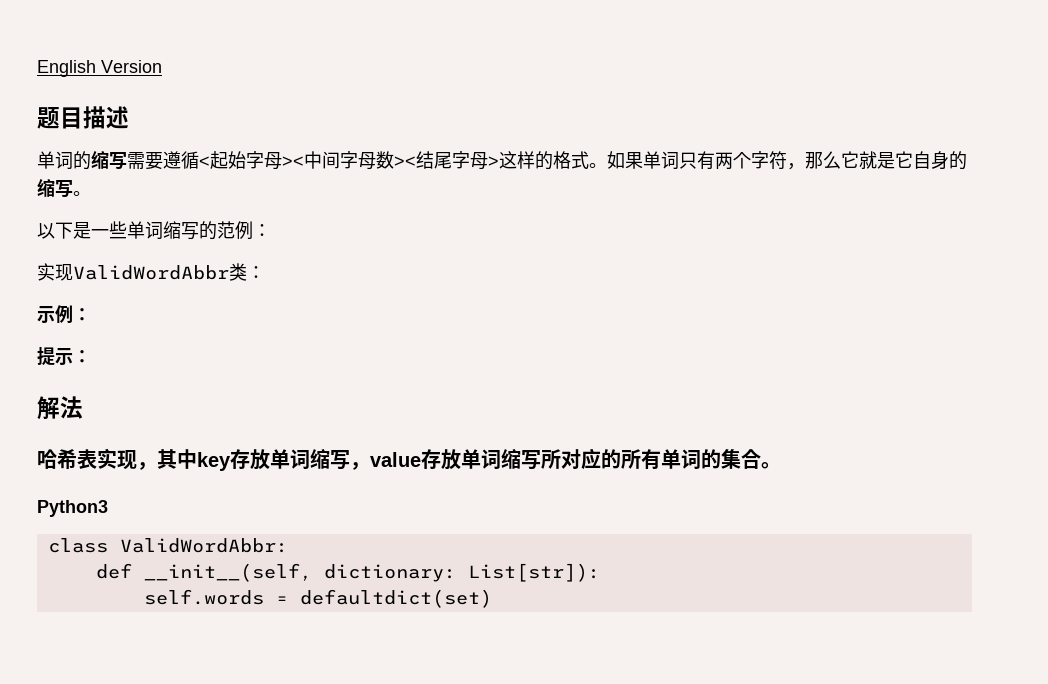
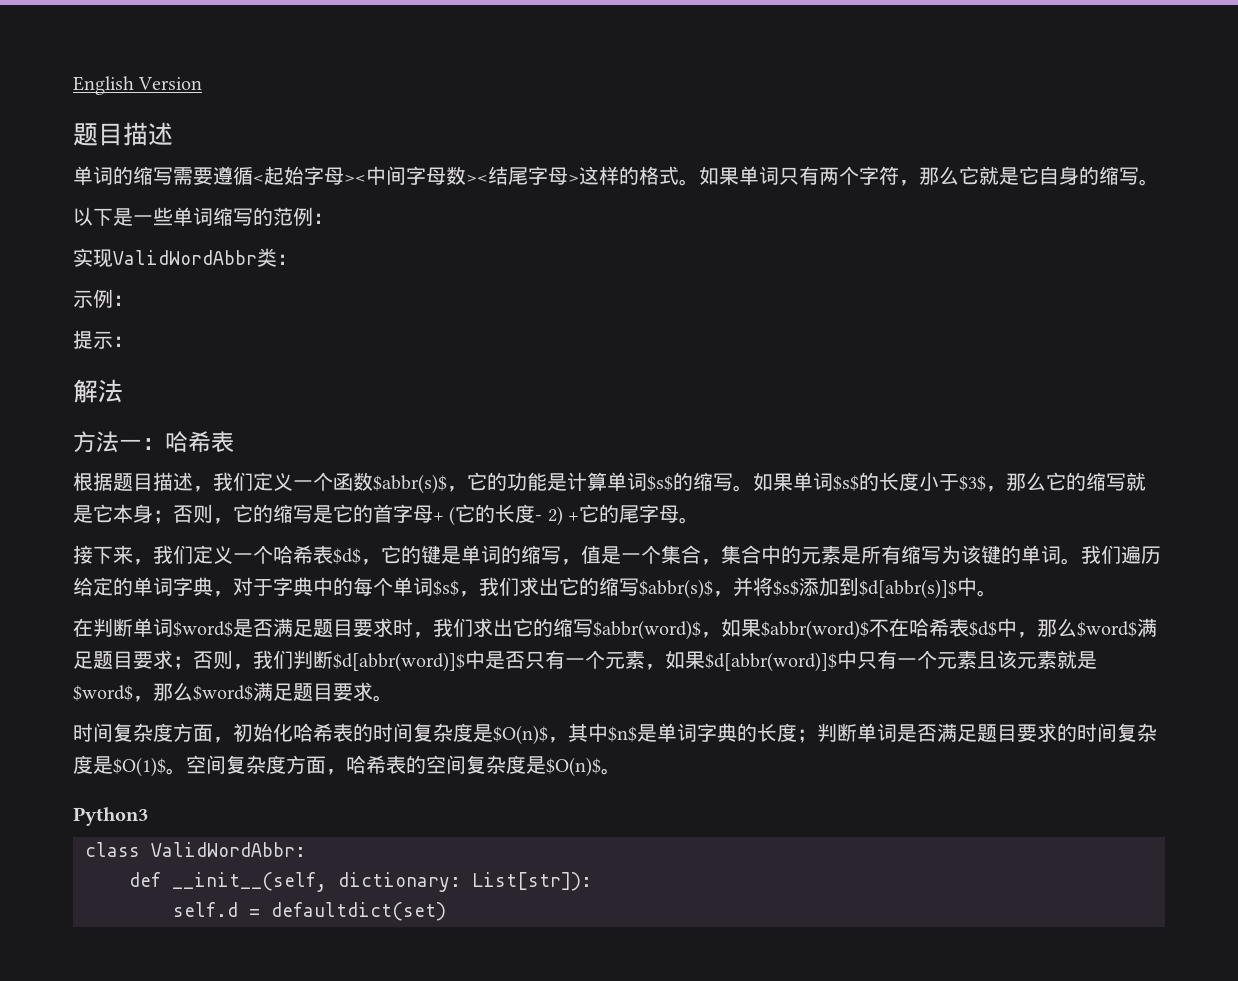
- 哈希表实现，其中key存放单词缩写，value存放单词缩写所对应的所有单词的集合。
+ 方法一：哈希表
+ 根据题目描述，我们定义一个函数$abbr(s)$，它的功能是计算单词$s$的缩写。如果单词$s$的长度小于$3$，那么它的缩写就是它本身；否则，它的缩写是它的首字母+ (它的长度- 2) +它的尾字母。
+ 接下来，我们定义一个哈希表$d$，它的键是单词的缩写，值是一个集合，集合中的元素是所有缩写为该键的单词。我们遍历给定的单词字典，对于字典中的每个单词$s$，我们求出它的缩写$abbr(s)$，并将$s$添加到$d[abbr(s)]$中。
+ 在判断单词$word$是否满足题目要求时，我们求出它的缩写$abbr(word)$，如果$abbr(word)$不在哈希表$d$中，那么$word$满足题目要求；否则，我们判断$d[abbr(word)]$中是否只有一个元素，如果$d[abbr(word)]$中只有一个元素且该元素就是$word$，那么$word$满足题目要求。
+ 时间复杂度方面，初始化哈希表的时间复杂度是$O(n)$，其中$n$是单词字典的长度；判断单词是否满足题目要求的时间复杂度是$O(1)$。空间复杂度方面，哈希表的空间复杂度是$O(n)$。
- self.words = defaultdict(set)
+ self.d = defaultdict(set)

